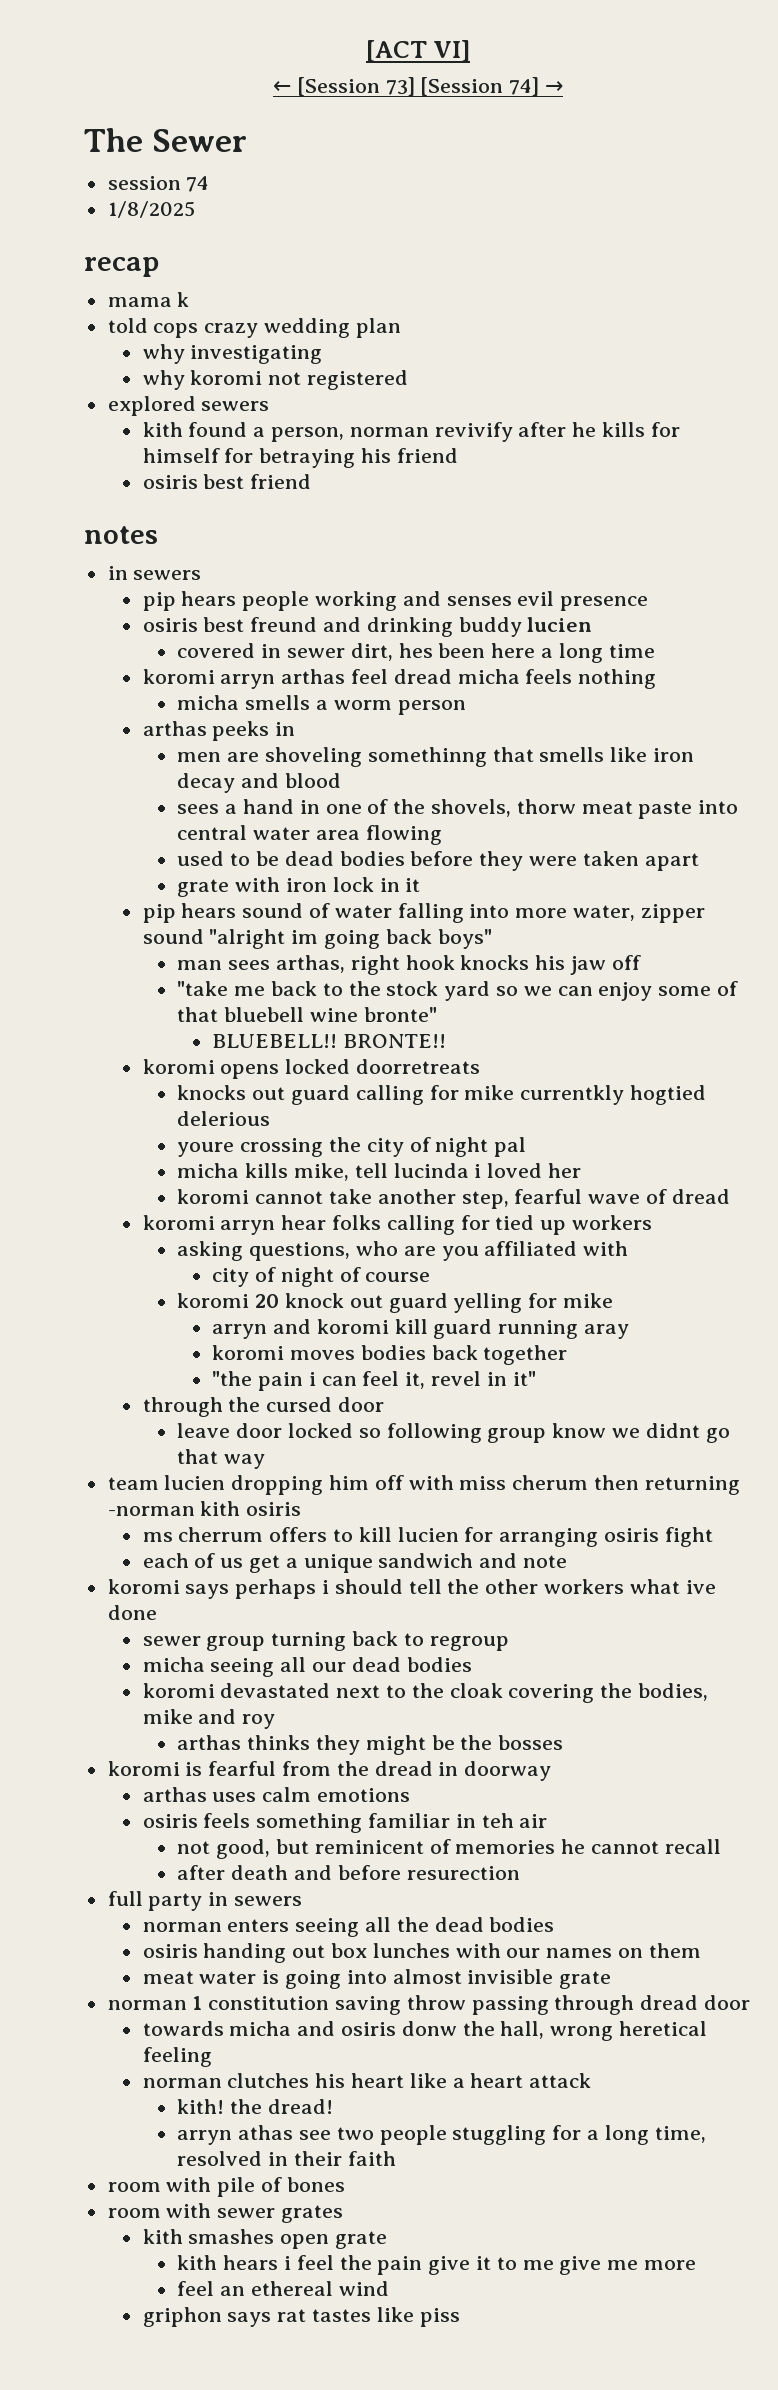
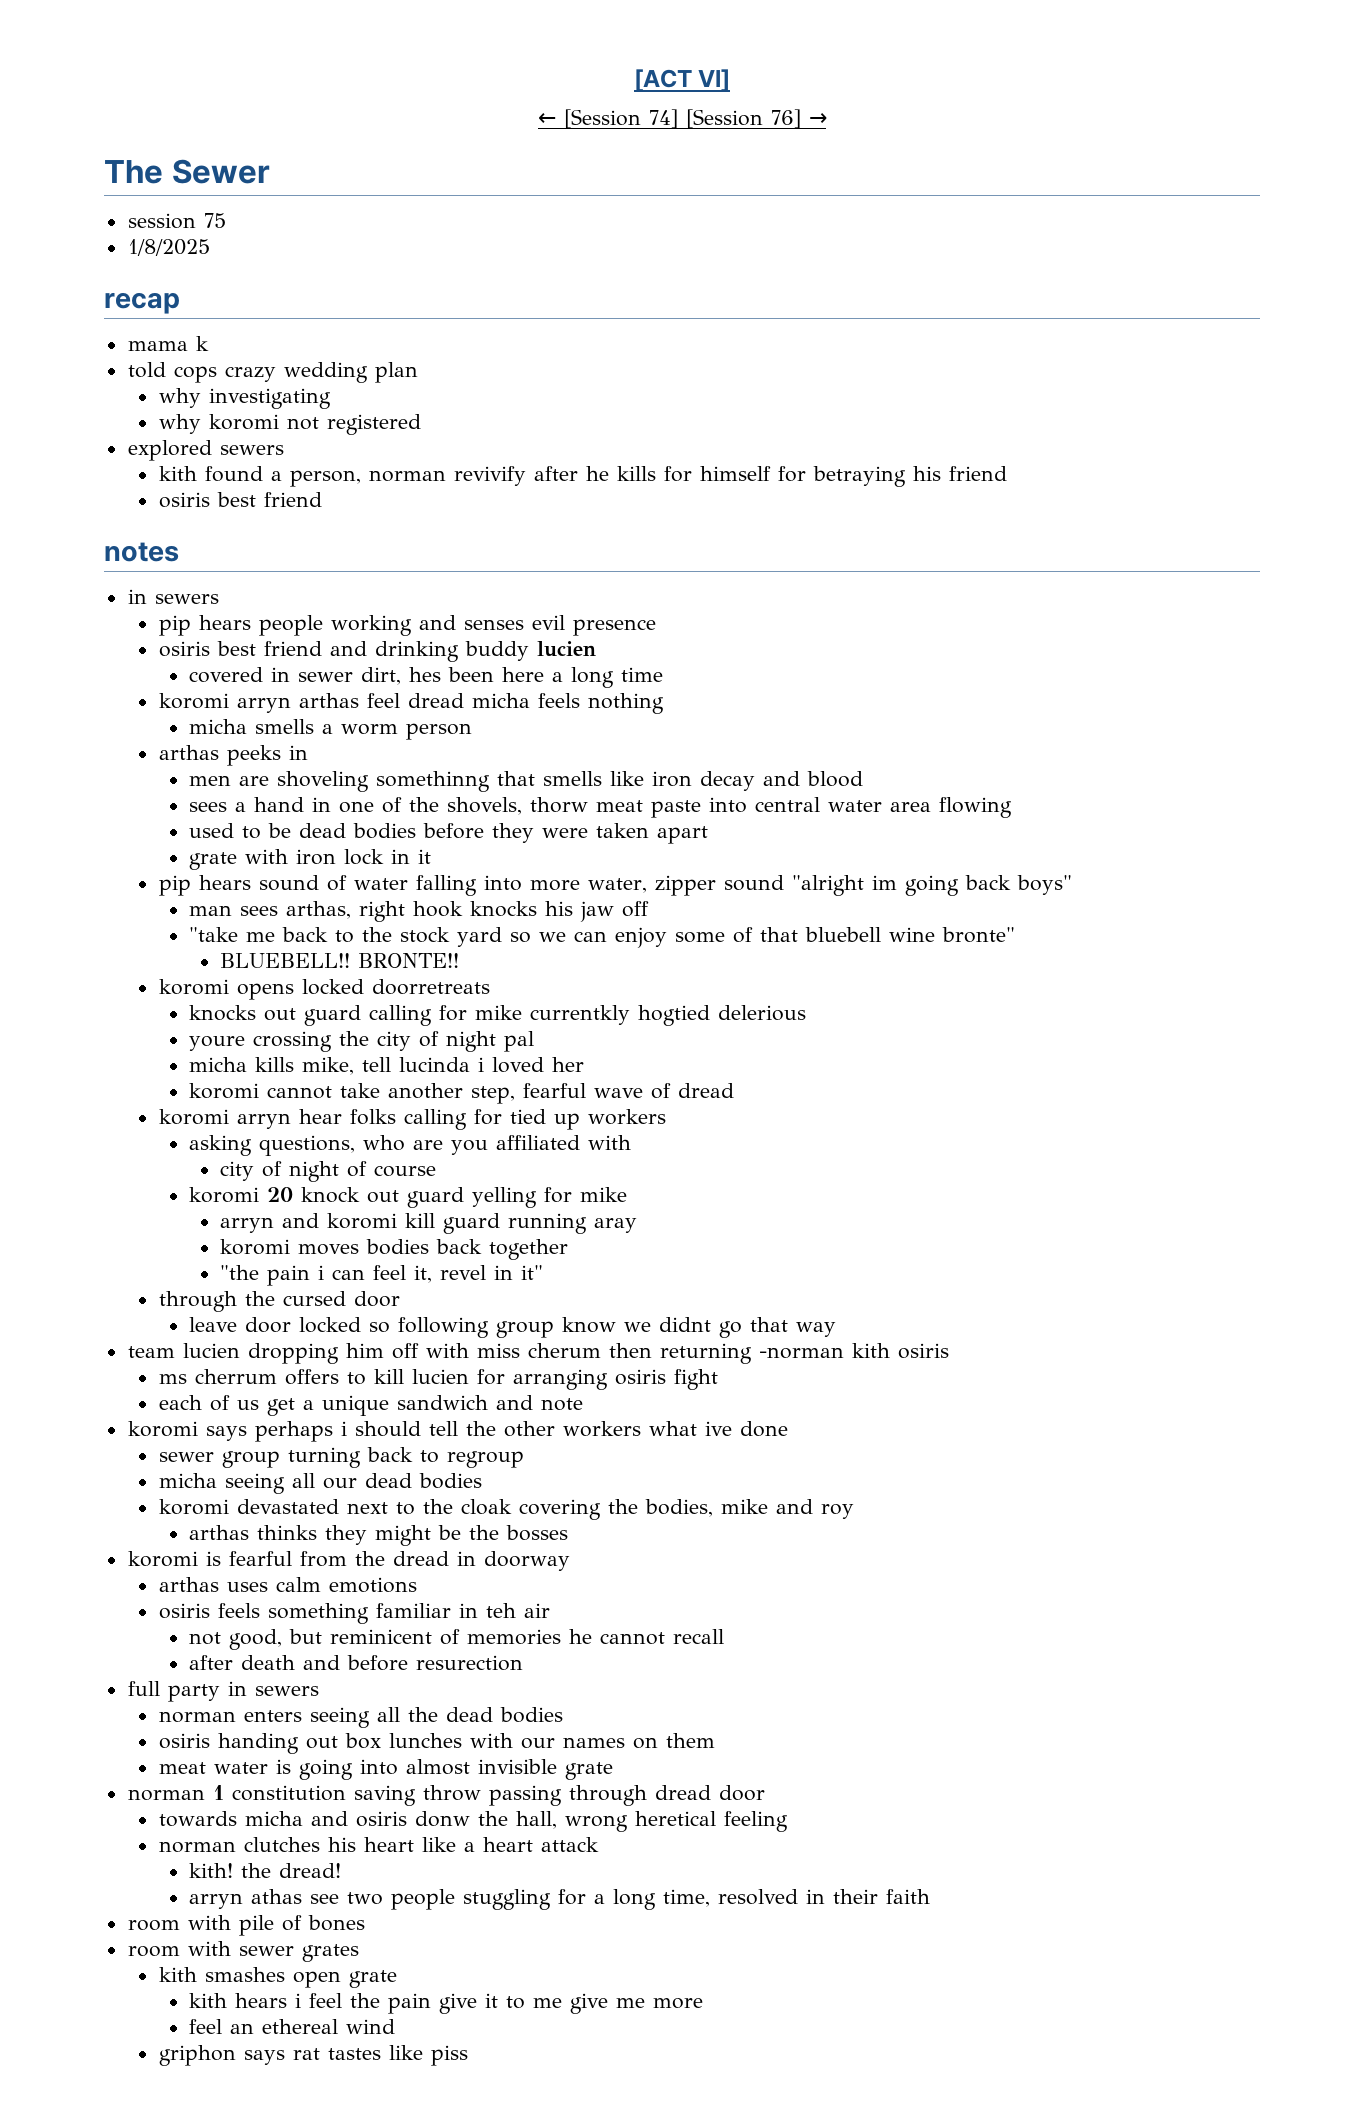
- ← [Session 73] [Session 74] →
+ ← [Session 74] [Session 76] →
- session 74
+ session 75
- osiris best freund and drinking buddy lucien
+ osiris best friend and drinking buddy lucien

